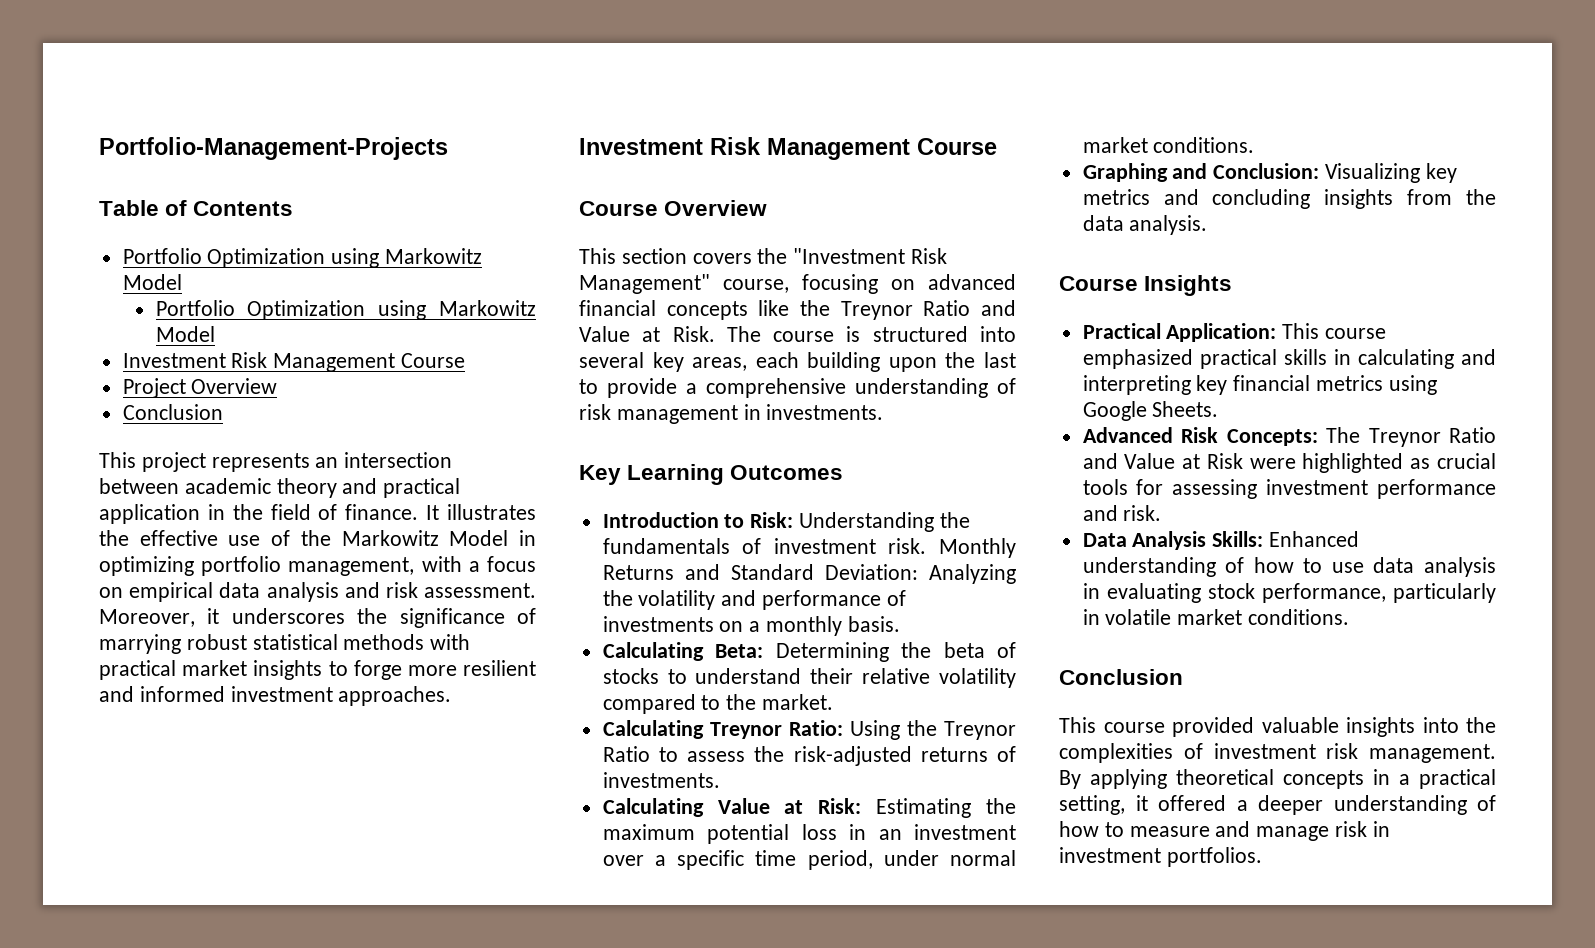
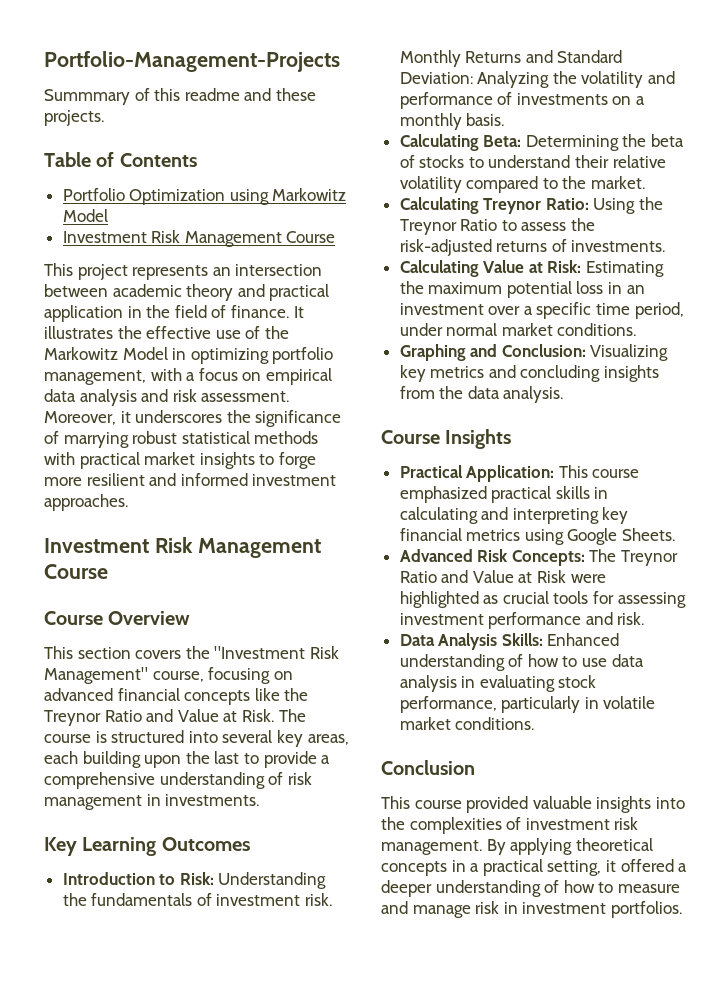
+ Summmary of this readme and these projects.
  Table of Contents
  Portfolio Optimization using Markowitz Model
- Portfolio Optimization using Markowitz Model
  Investment Risk Management Course
- Project Overview
- Conclusion

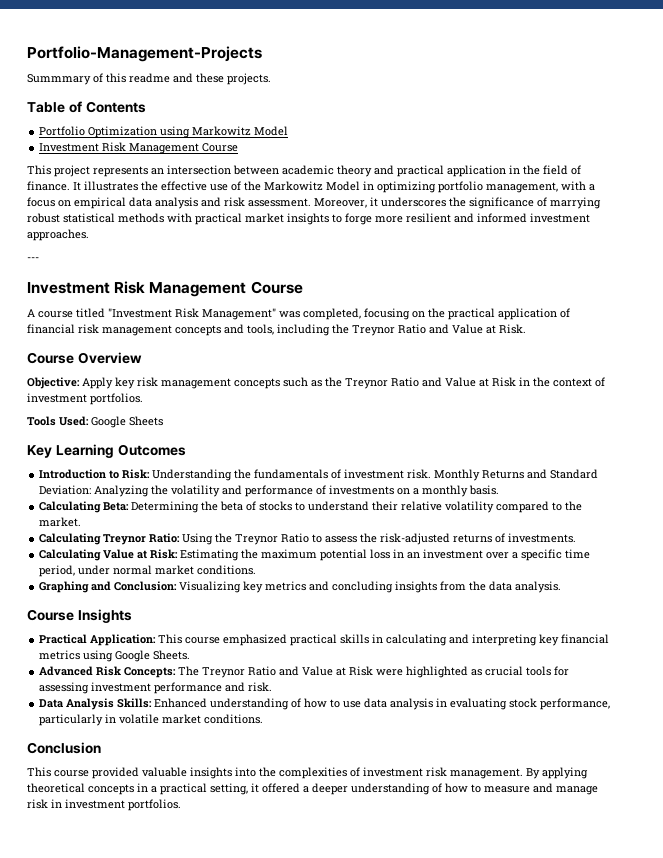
  Moreover, it underscores the significance of marrying robust statistical methods with practical market insights to forge more resilient and informed investment approaches.
+ ---
  Investment Risk Management Course
+ A course titled "Investment Risk Management" was completed, focusing on the practical application of financial risk management concepts and tools, including the Treynor Ratio and Value at Risk.
  Course Overview
- This section covers the "Investment Risk Management" course, focusing on advanced financial concepts like the Treynor Ratio and Value at Risk. The course is structured into several key areas, each building upon the last to provide a comprehensive understanding of risk management in investments.
+ Objective: Apply key risk management concepts such as the Treynor Ratio and Value at Risk in the context of investment portfolios.
+ Tools Used: Google Sheets

